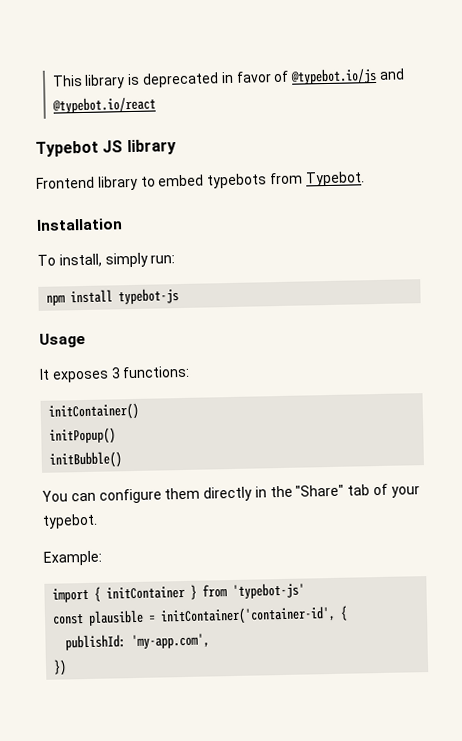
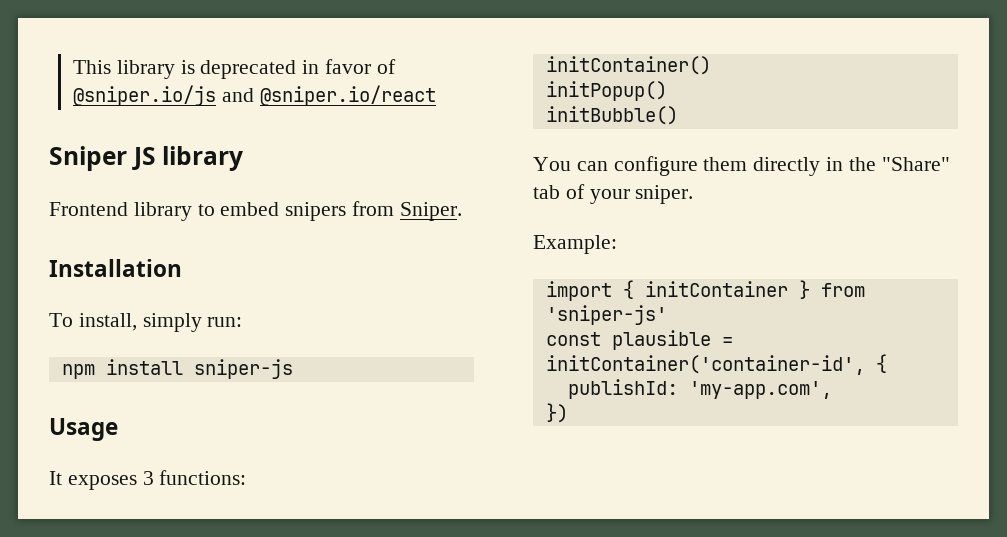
- This library is deprecated in favor of @typebot.io/js and @typebot.io/react
- Typebot JS library
+ This library is deprecated in favor of @sniper.io/js and @sniper.io/react
+ Sniper JS library
- Frontend library to embed typebots from Typebot.
+ Frontend library to embed snipers from Sniper.
- npm install typebot-js
+ npm install sniper-js
- You can configure them directly in the "Share" tab of your typebot.
+ You can configure them directly in the "Share" tab of your sniper.
- import { initContainer } from 'typebot-js'
+ import { initContainer } from 'sniper-js'

